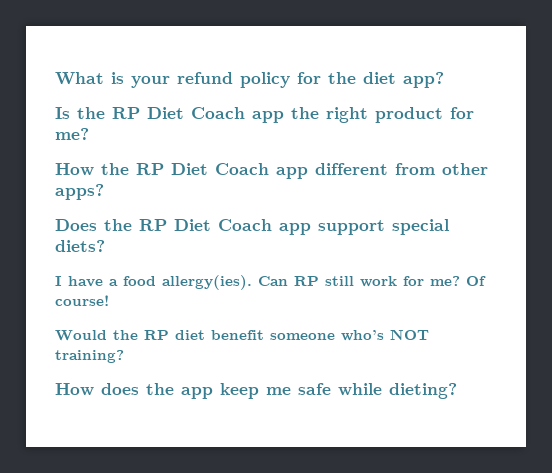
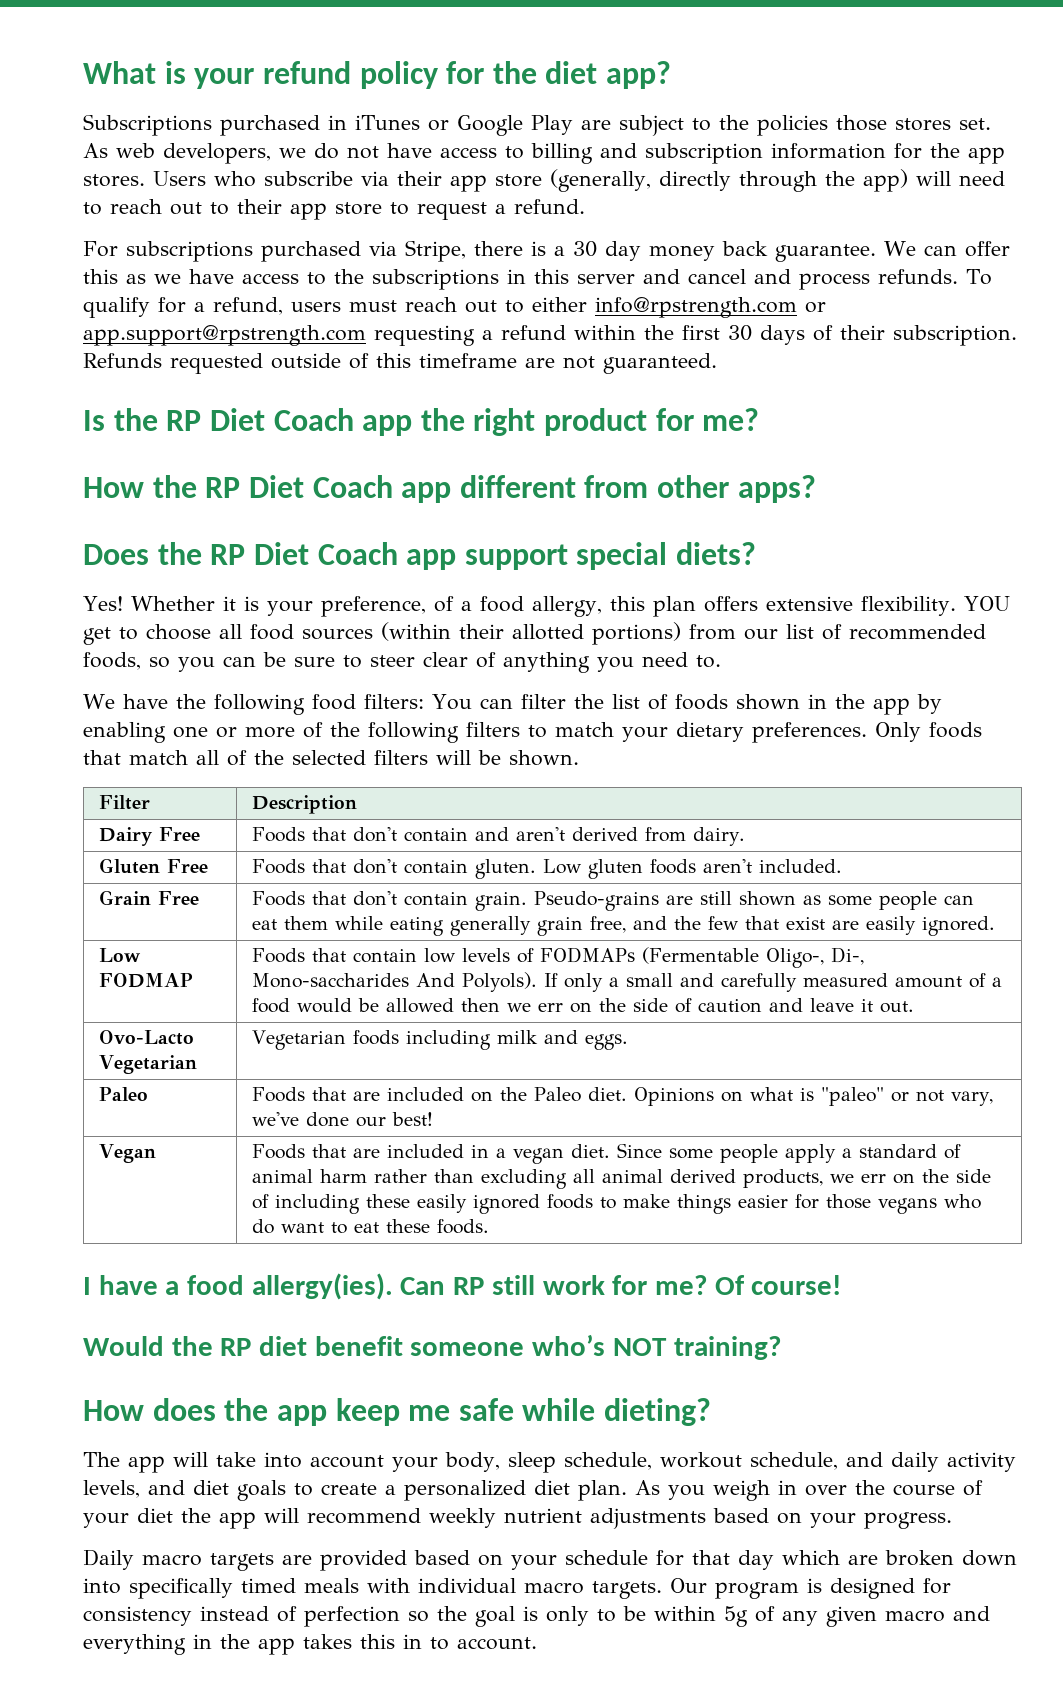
+ Subscriptions purchased in iTunes or Google Play are subject to the policies those stores set. As web developers, we do not have access to billing and subscription information for the app stores. Users who subscribe via their app store (generally, directly through the app) will need to reach out to their app store to request a refund.
+ For subscriptions purchased via Stripe, there is a 30 day money back guarantee. We can offer this as we have access to the subscriptions in this server and cancel and process refunds. To qualify for a refund, users must reach out to either info@rpstrength.com or app.support@rpstrength.com requesting a refund within the first 30 days of their subscription. Refunds requested outside of this timeframe are not guaranteed.
+ Yes! Whether it is your preference, of a food allergy, this plan offers extensive flexibility. YOU get to choose all food sources (within their allotted portions) from our list of recommended foods, so you can be sure to steer clear of anything you need to.
+ We have the following food filters: You can filter the list of foods shown in the app by enabling one or more of the following filters to match your dietary preferences. Only foods that match all of the selected filters will be shown.
+ Filter | Description
+ Dairy Free | Foods that don't contain and aren't derived from dairy.
+ Gluten Free | Foods that don't contain gluten. Low gluten foods aren't included.
+ Grain Free | Foods that don't contain grain. Pseudo-grains are still shown as some people can eat them while eating generally grain free, and the few that exist are easily ignored.
+ Low FODMAP | Foods that contain low levels of FODMAPs (Fermentable Oligo-, Di-, Mono-saccharides And Polyols). If only a small and carefully measured amount of a food would be allowed then we err on the side of caution and leave it out.
+ Ovo-Lacto Vegetarian | Vegetarian foods including milk and eggs.
+ Paleo | Foods that are included on the Paleo diet. Opinions on what is "paleo" or not vary, we've done our best!
+ Vegan | Foods that are included in a vegan diet. Since some people apply a standard of animal harm rather than excluding all animal derived products, we err on the side of including these easily ignored foods to make things easier for those vegans who do want to eat these foods.
+ The app will take into account your body, sleep schedule, workout schedule, and daily activity levels, and diet goals to create a personalized diet plan. As you weigh in over the course of your diet the app will recommend weekly nutrient adjustments based on your progress.
+ Daily macro targets are provided based on your schedule for that day which are broken down into specifically timed meals with individual macro targets. Our program is designed for consistency instead of perfection so the goal is only to be within 5g of any given macro and everything in the app takes this in to account.

